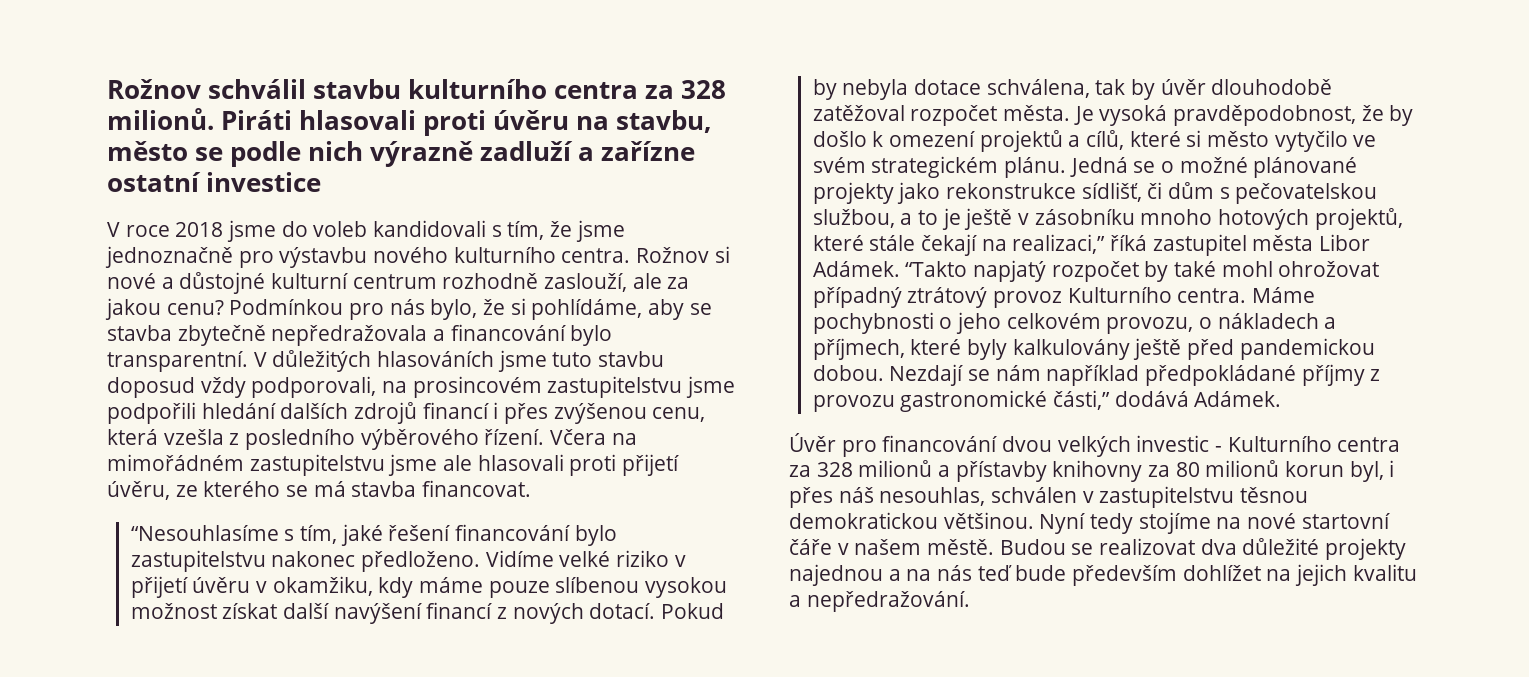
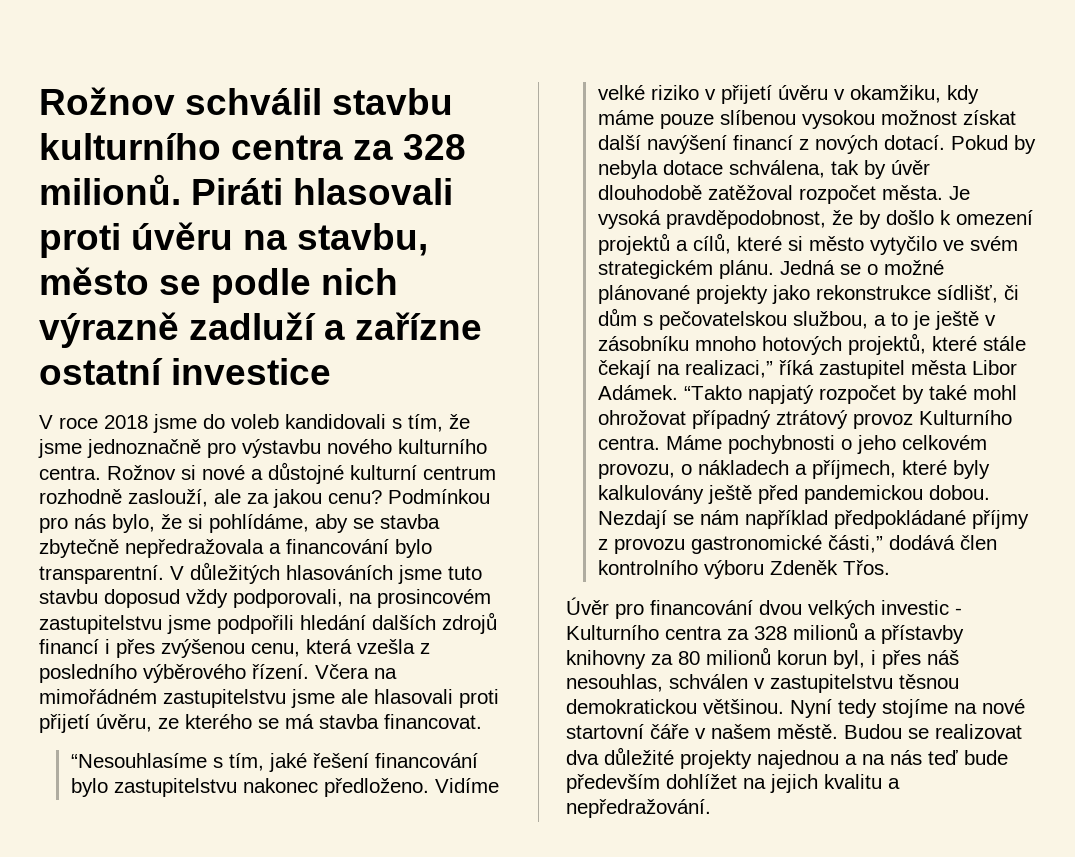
- Nezdají se nám například předpokládané příjmy z provozu gastronomické části,” dodává Adámek.
+ Nezdají se nám například předpokládané příjmy z provozu gastronomické části,” dodává člen kontrolního výboru Zdeněk Třos.

